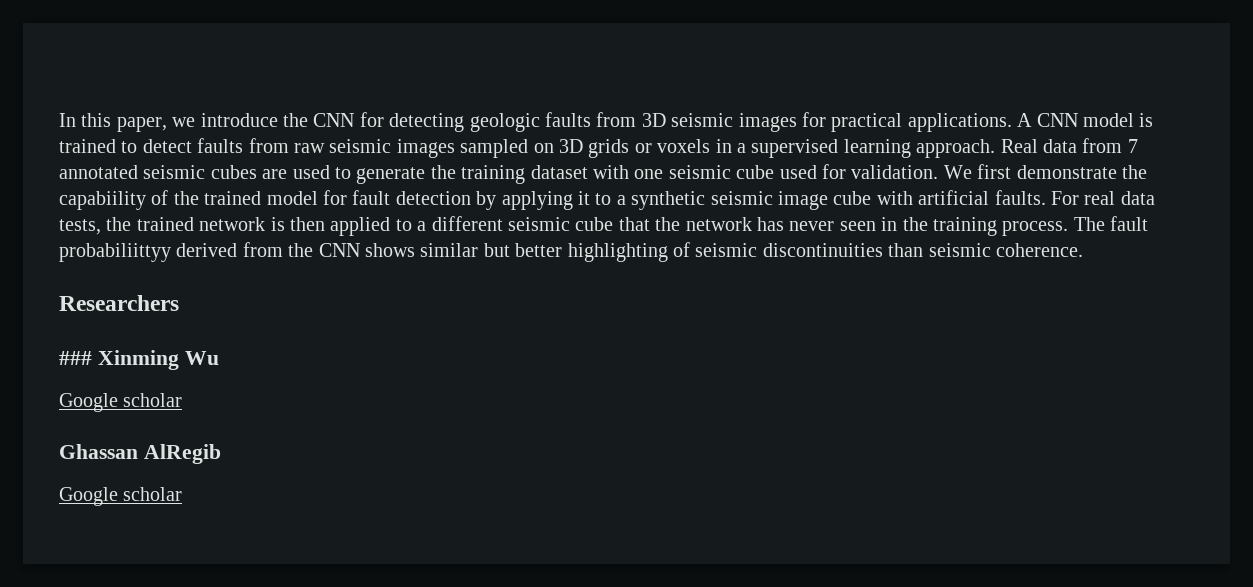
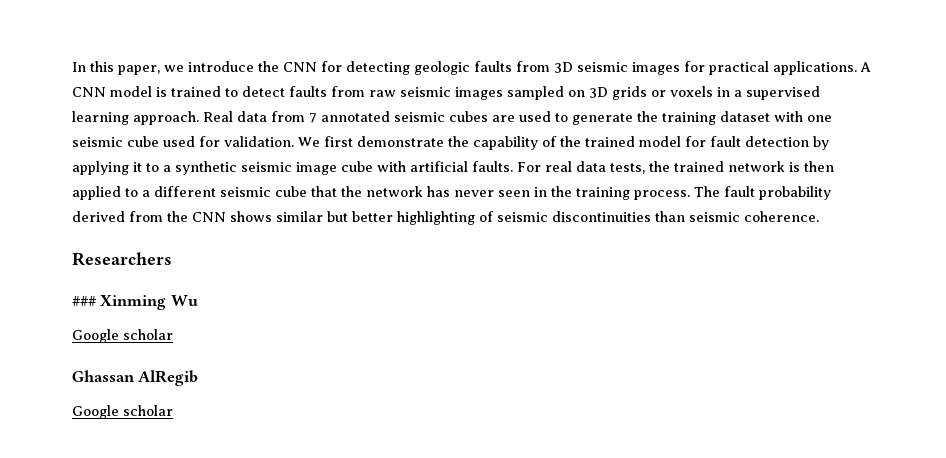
- We first demonstrate the capabiility of the trained model for fault detection by applying it to a synthetic seismic image cube with artificial faults.
+ We first demonstrate the capability of the trained model for fault detection by applying it to a synthetic seismic image cube with artificial faults.
- The fault probabiliittyy derived from the CNN shows similar but better highlighting of seismic discontinuities than seismic coherence.
+ The fault probability derived from the CNN shows similar but better highlighting of seismic discontinuities than seismic coherence.

